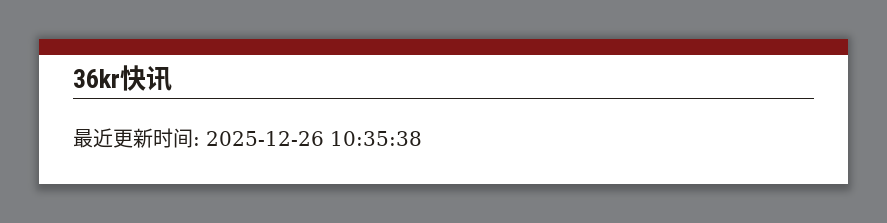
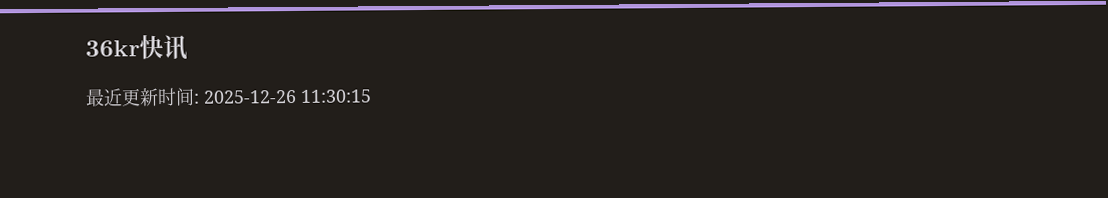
- 最近更新时间: 2025-12-26 10:35:38
+ 最近更新时间: 2025-12-26 11:30:15

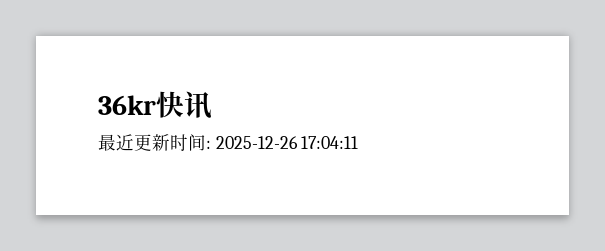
- 最近更新时间: 2025-12-26 11:30:15
+ 最近更新时间: 2025-12-26 17:04:11

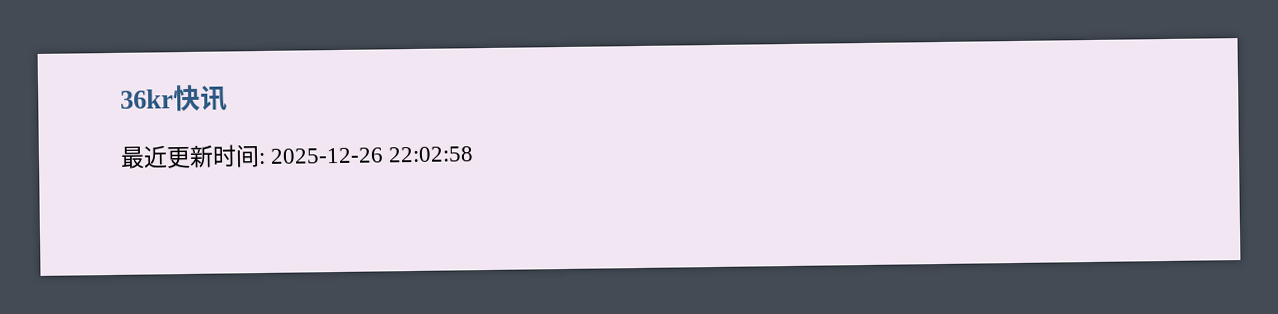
- 最近更新时间: 2025-12-26 17:04:11
+ 最近更新时间: 2025-12-26 22:02:58

